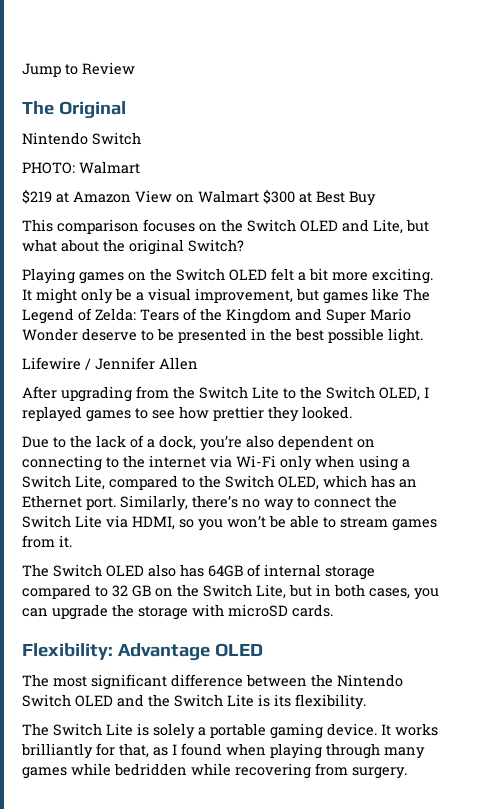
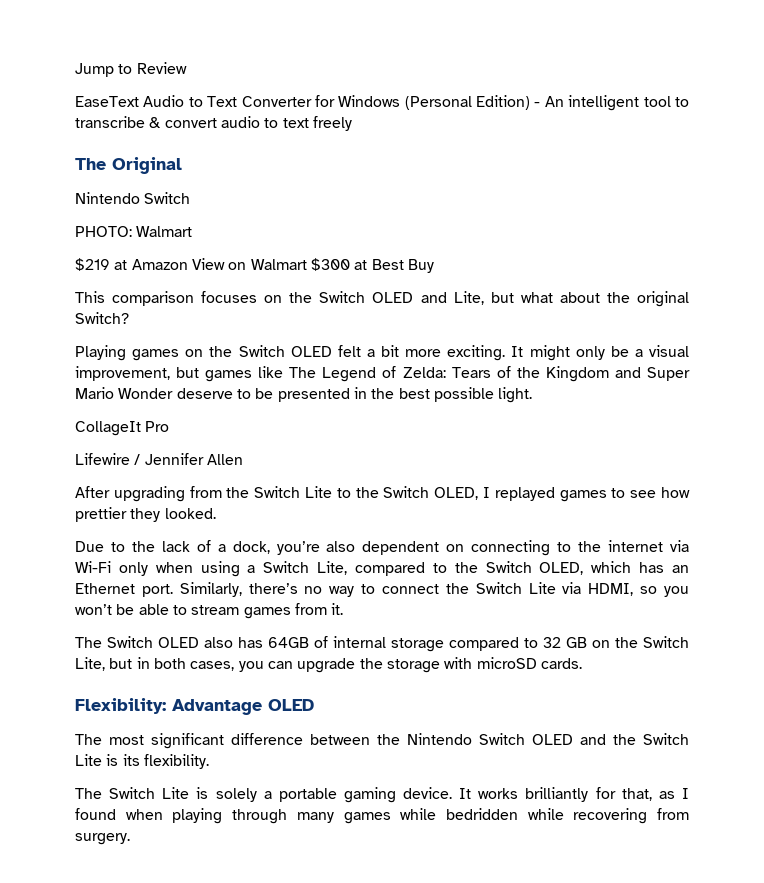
+ EaseText Audio to Text Converter for Windows (Personal Edition) - An intelligent tool to transcribe & convert audio to text freely
+ CollageIt Pro

